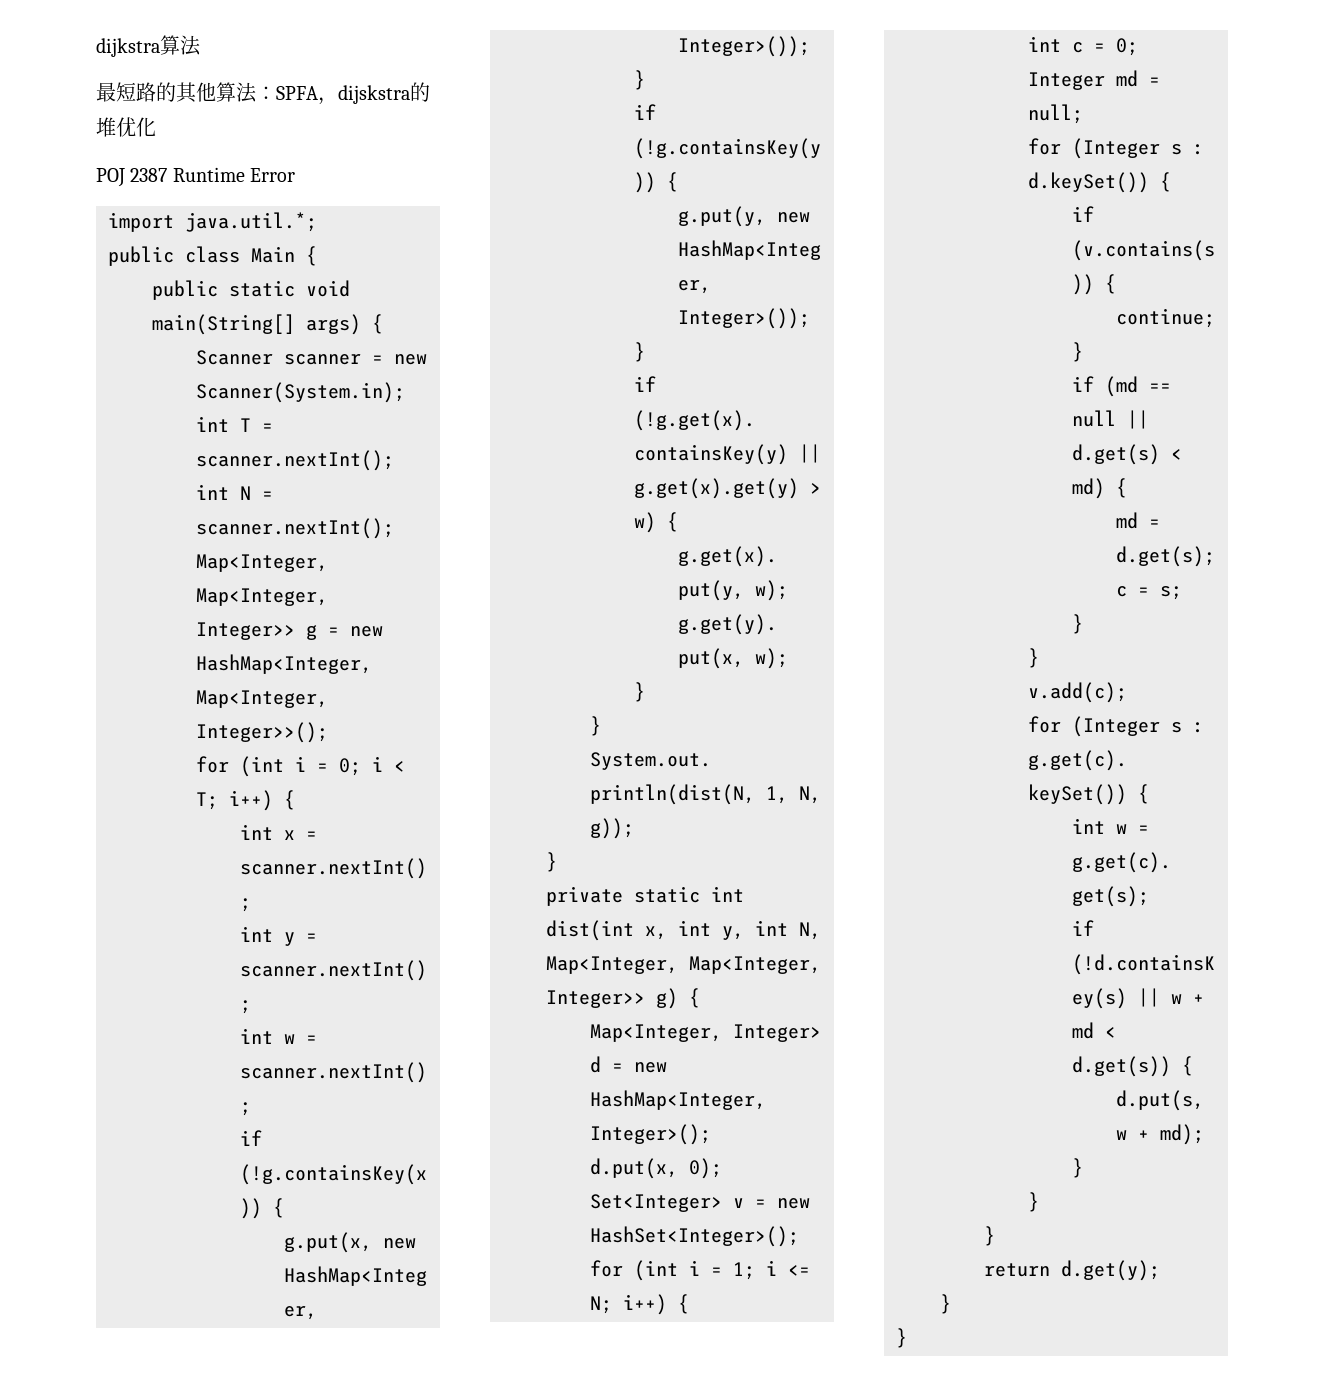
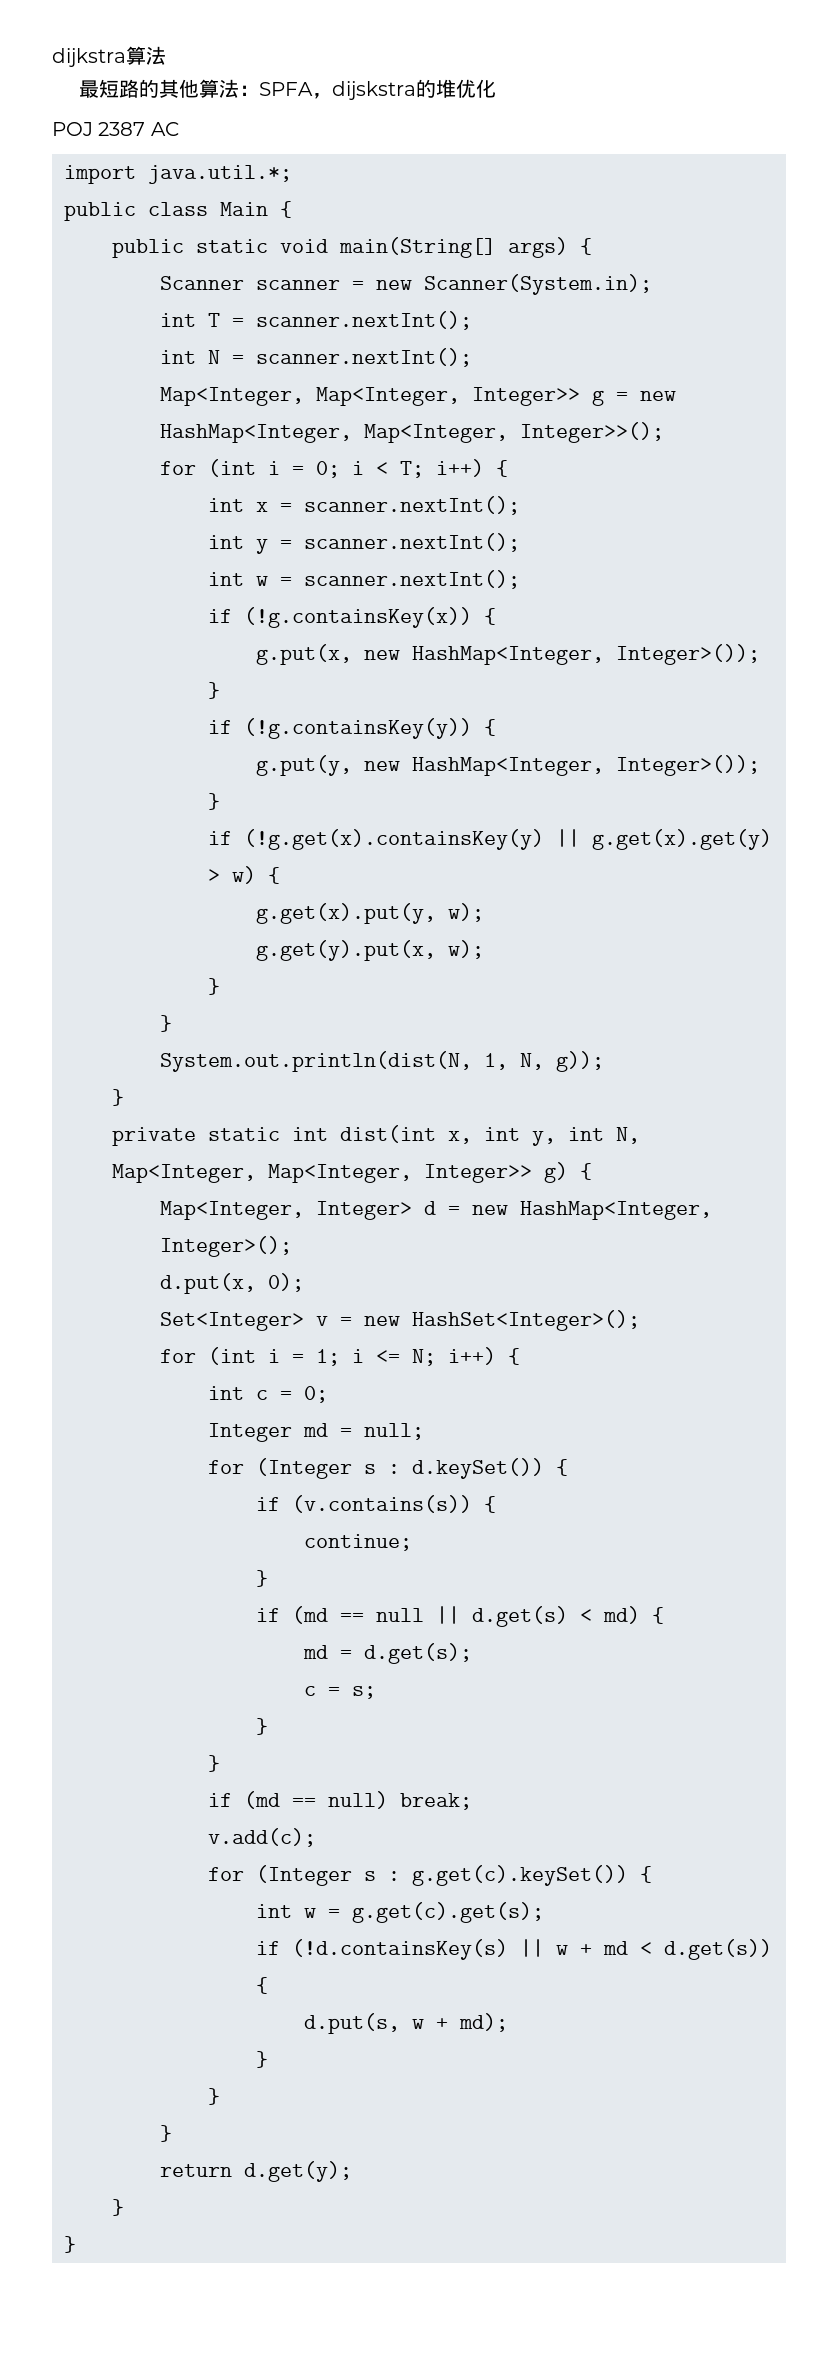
- POJ 2387 Runtime Error
+ POJ 2387 AC
+ if (md == null) break;

